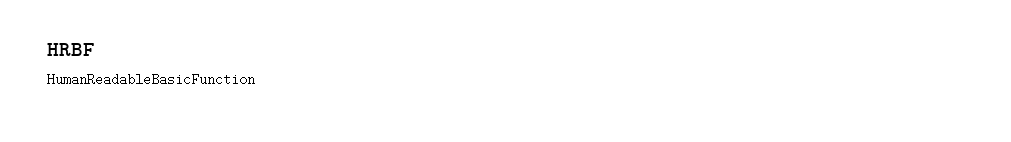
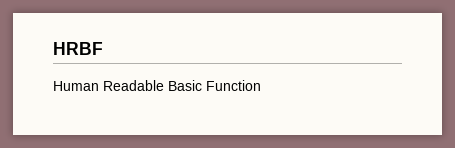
- HumanReadableBasicFunction
+ Human Readable Basic Function

